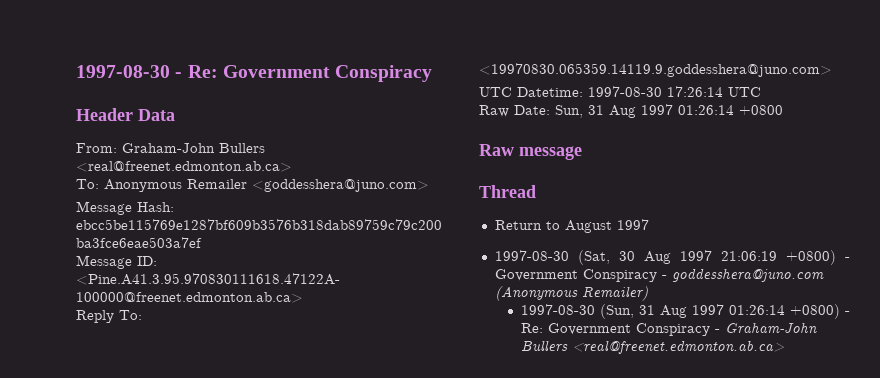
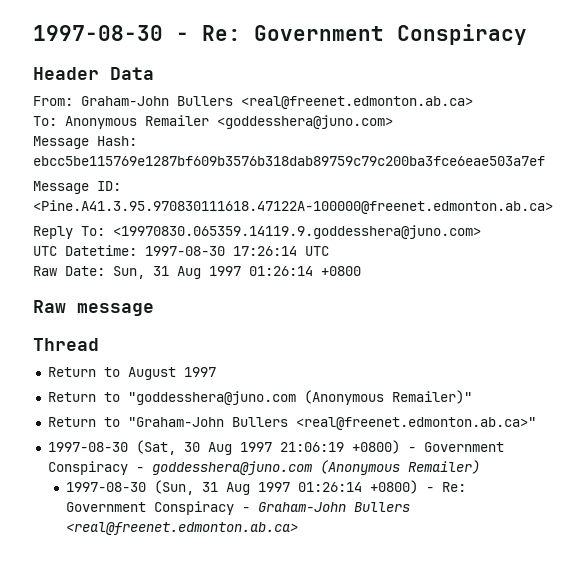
+ Return to "goddesshera@juno.com (Anonymous Remailer)"
+ Return to "Graham-John Bullers <real@freenet.edmonton.ab.ca>"

